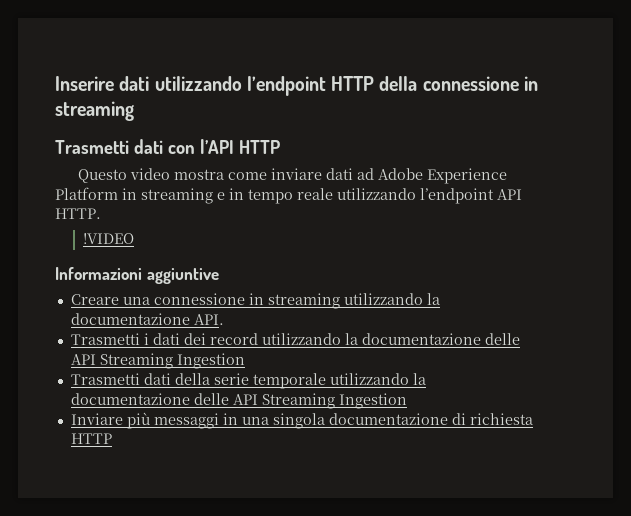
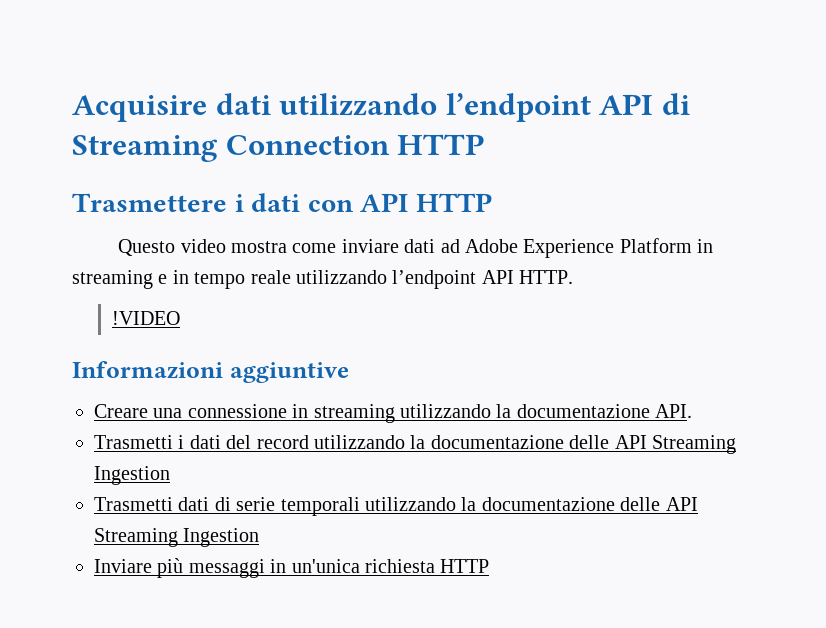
- Inserire dati utilizzando l’endpoint HTTP della connessione in streaming
- Trasmetti dati con l’API HTTP
+ Acquisire dati utilizzando l’endpoint API di Streaming Connection HTTP
+ Trasmettere i dati con API HTTP
- Trasmetti i dati dei record utilizzando la documentazione delle API Streaming Ingestion
+ Trasmetti i dati del record utilizzando la documentazione delle API Streaming Ingestion
- Trasmetti dati della serie temporale utilizzando la documentazione delle API Streaming Ingestion
+ Trasmetti dati di serie temporali utilizzando la documentazione delle API Streaming Ingestion
- Inviare più messaggi in una singola documentazione di richiesta HTTP
+ Inviare più messaggi in un'unica richiesta HTTP

